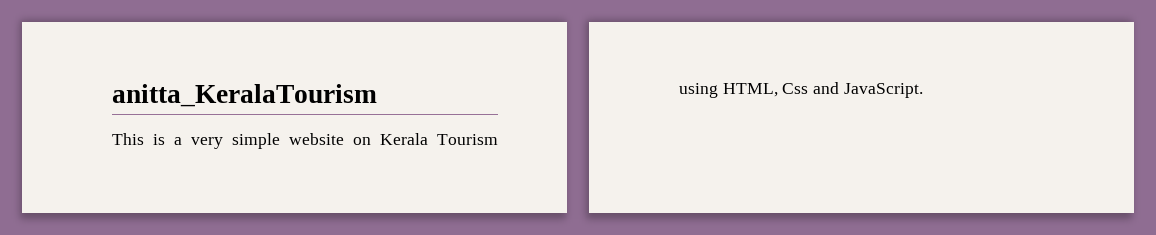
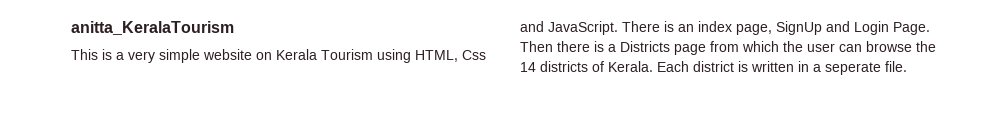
+ There is an index page, SignUp and Login Page. Then there is a Districts page from which the user can browse the 14 districts of Kerala. Each district is written in a seperate file.

